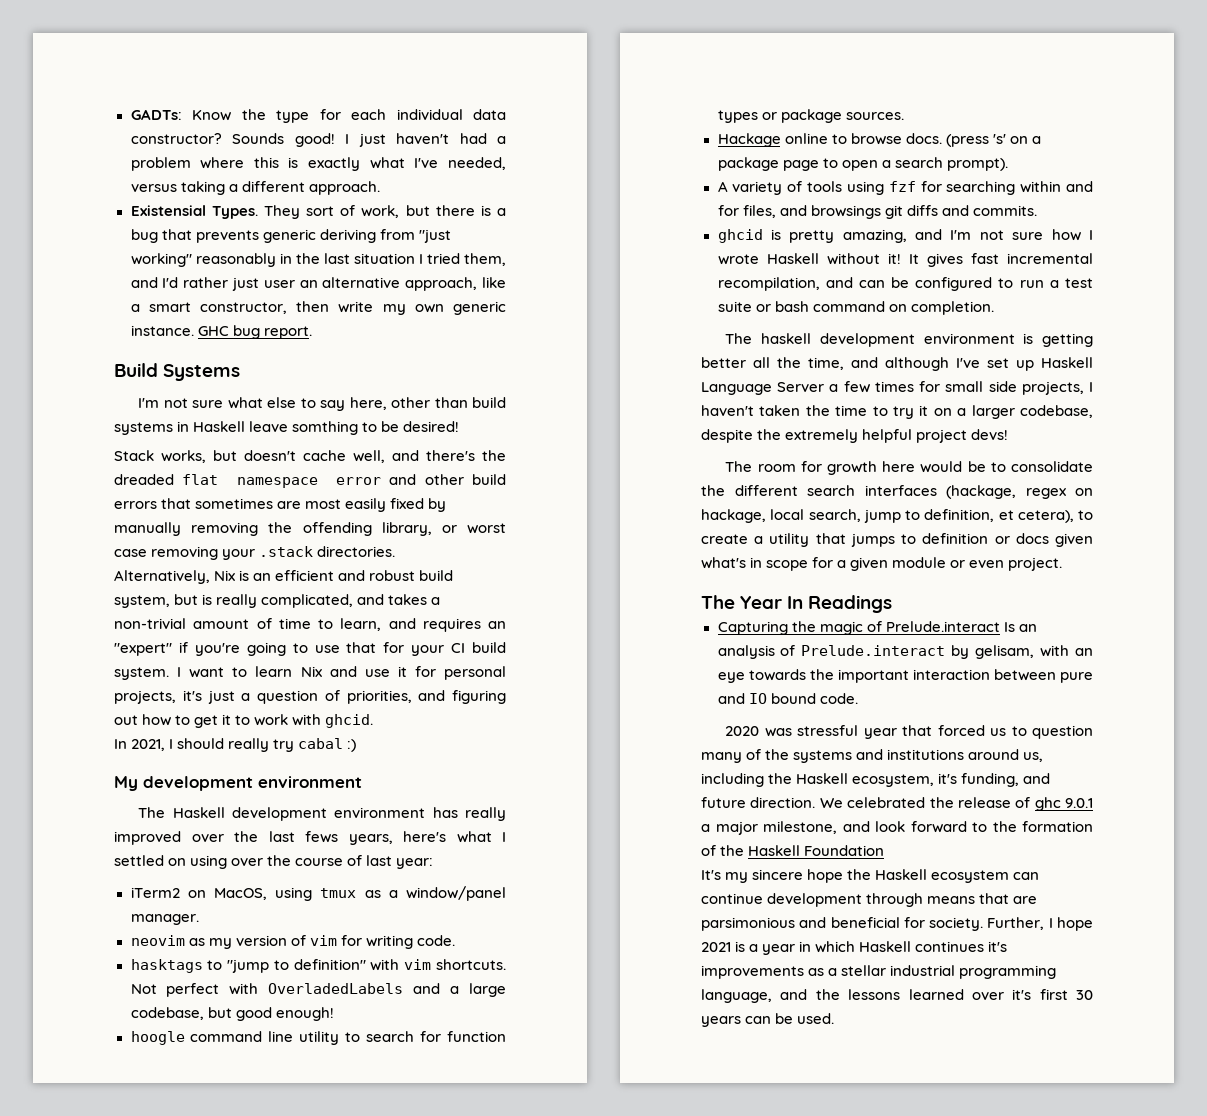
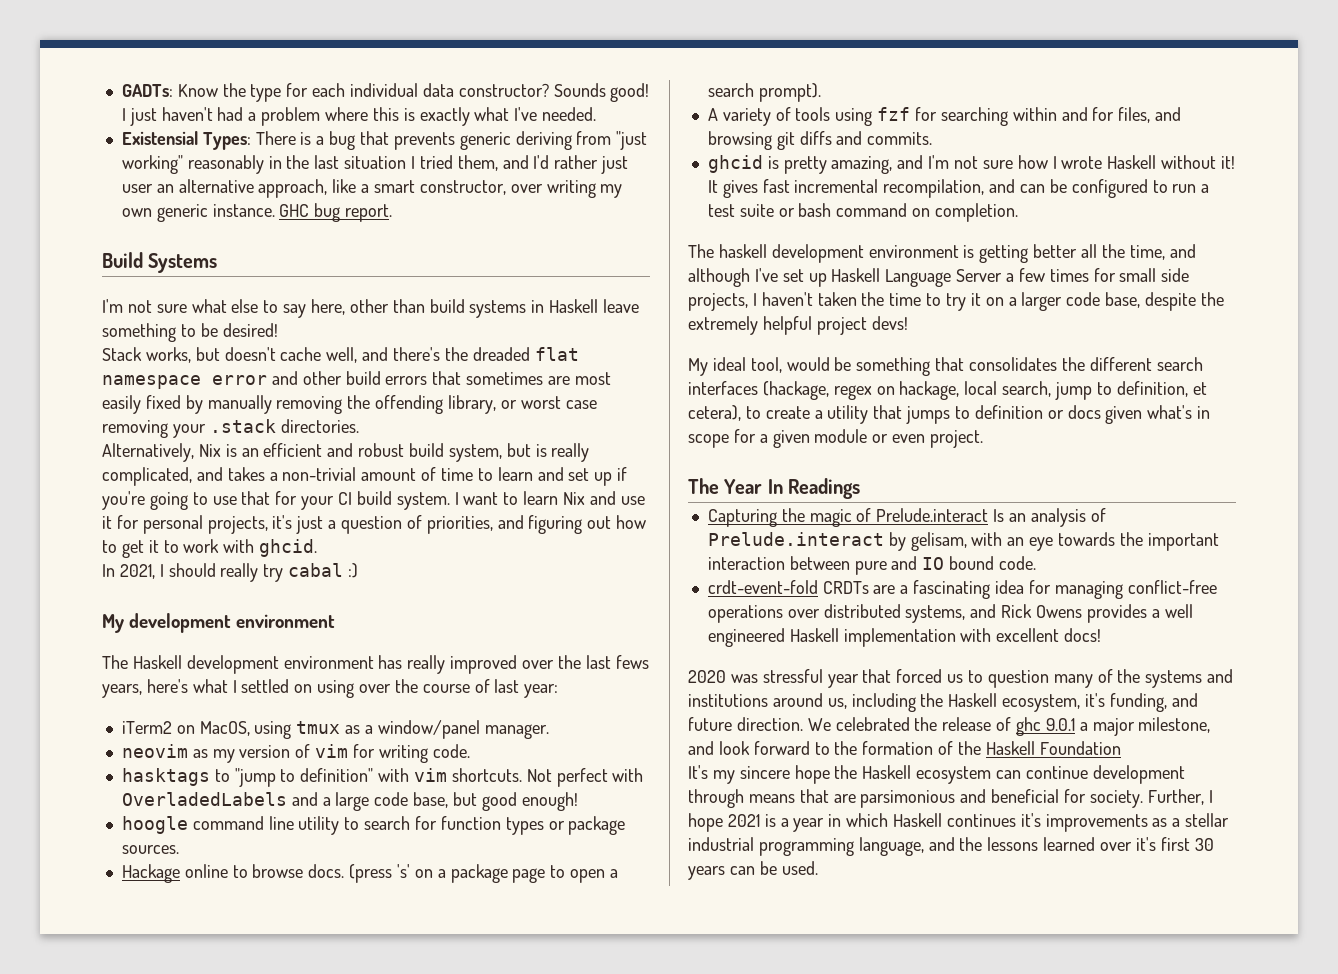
- I just haven't had a problem where this is exactly what I've needed, versus taking a different approach.
- Existensial Types. They sort of work, but there is a bug that prevents generic deriving from "just working" reasonably in the last situation I tried them, and I'd rather just user an alternative approach, like a smart constructor, then write my own generic instance.
+ I just haven't had a problem where this is exactly what I've needed.
+ Existensial Types: There is a bug that prevents generic deriving from "just working" reasonably in the last situation I tried them, and I'd rather just user an alternative approach, like a smart constructor, over writing my own generic instance.
- I'm not sure what else to say here, other than build systems in Haskell leave somthing to be desired!
+ I'm not sure what else to say here, other than build systems in Haskell leave something to be desired!
- Alternatively, Nix is an efficient and robust build system, but is really complicated, and takes a non-trivial amount of time to learn, and requires an "expert" if you're going to use that for your CI build system.
+ Alternatively, Nix is an efficient and robust build system, but is really complicated, and takes a non-trivial amount of time to learn and set up if you're going to use that for your CI build system.
- Not perfect with OverladedLabels and a large codebase, but good enough!
+ Not perfect with OverladedLabels and a large code base, but good enough!
- A variety of tools using fzf for searching within and for files, and browsings git diffs and commits.
+ A variety of tools using fzf for searching within and for files, and browsing git diffs and commits.
- The haskell development environment is getting better all the time, and although I've set up Haskell Language Server a few times for small side projects, I haven't taken the time to try it on a larger codebase, despite the extremely helpful project devs!
+ The haskell development environment is getting better all the time, and although I've set up Haskell Language Server a few times for small side projects, I haven't taken the time to try it on a larger code base, despite the extremely helpful project devs!
- The room for growth here would be to consolidate the different search interfaces (hackage, regex on hackage, local search, jump to definition, et cetera), to create a utility that jumps to definition or docs given what's in scope for a given module or even project.
+ My ideal tool, would be something that consolidates the different search interfaces (hackage, regex on hackage, local search, jump to definition, et cetera), to create a utility that jumps to definition or docs given what's in scope for a given module or even project.
+ crdt-event-fold CRDTs are a fascinating idea for managing conflict-free operations over distributed systems, and Rick Owens provides a well engineered Haskell implementation with excellent docs!

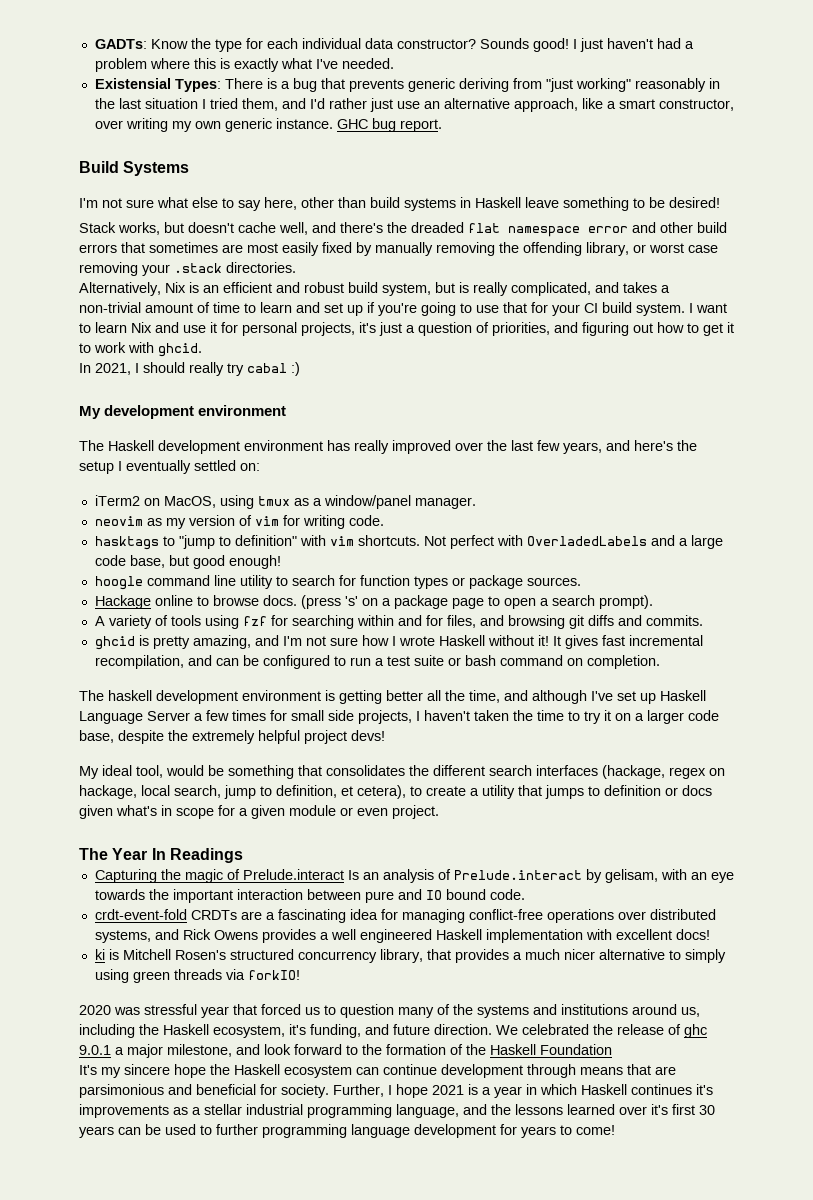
- Existensial Types: There is a bug that prevents generic deriving from "just working" reasonably in the last situation I tried them, and I'd rather just user an alternative approach, like a smart constructor, over writing my own generic instance.
+ Existensial Types: There is a bug that prevents generic deriving from "just working" reasonably in the last situation I tried them, and I'd rather just use an alternative approach, like a smart constructor, over writing my own generic instance.
- The Haskell development environment has really improved over the last fews years, here's what I settled on using over the course of last year:
+ The Haskell development environment has really improved over the last few years, and here's the setup I eventually settled on:
+ ki is Mitchell Rosen's structured concurrency library, that provides a much nicer alternative to simply using green threads via forkIO!
- Further, I hope 2021 is a year in which Haskell continues it's improvements as a stellar industrial programming language, and the lessons learned over it's first 30 years can be used.
+ Further, I hope 2021 is a year in which Haskell continues it's improvements as a stellar industrial programming language, and the lessons learned over it's first 30 years can be used to further programming language development for years to come!

